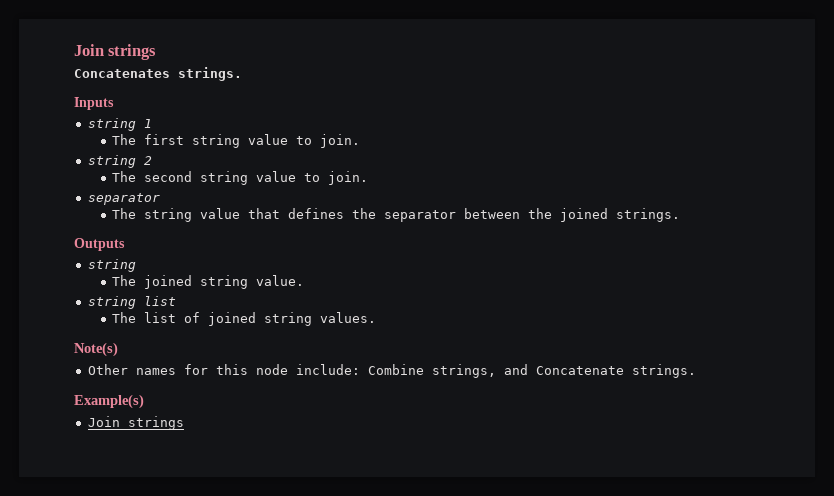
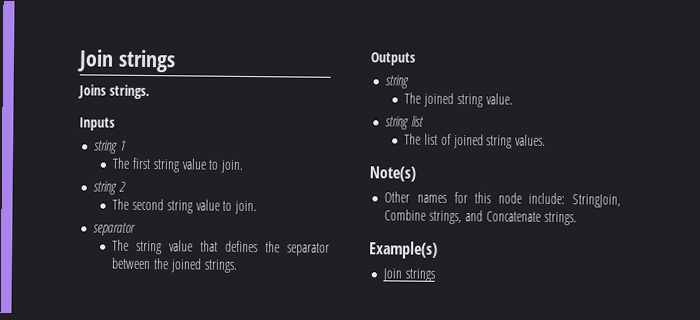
- Concatenates strings.
+ Joins strings.
- Other names for this node include: Combine strings, and Concatenate strings.
+ Other names for this node include: StringJoin, Combine strings, and Concatenate strings.

